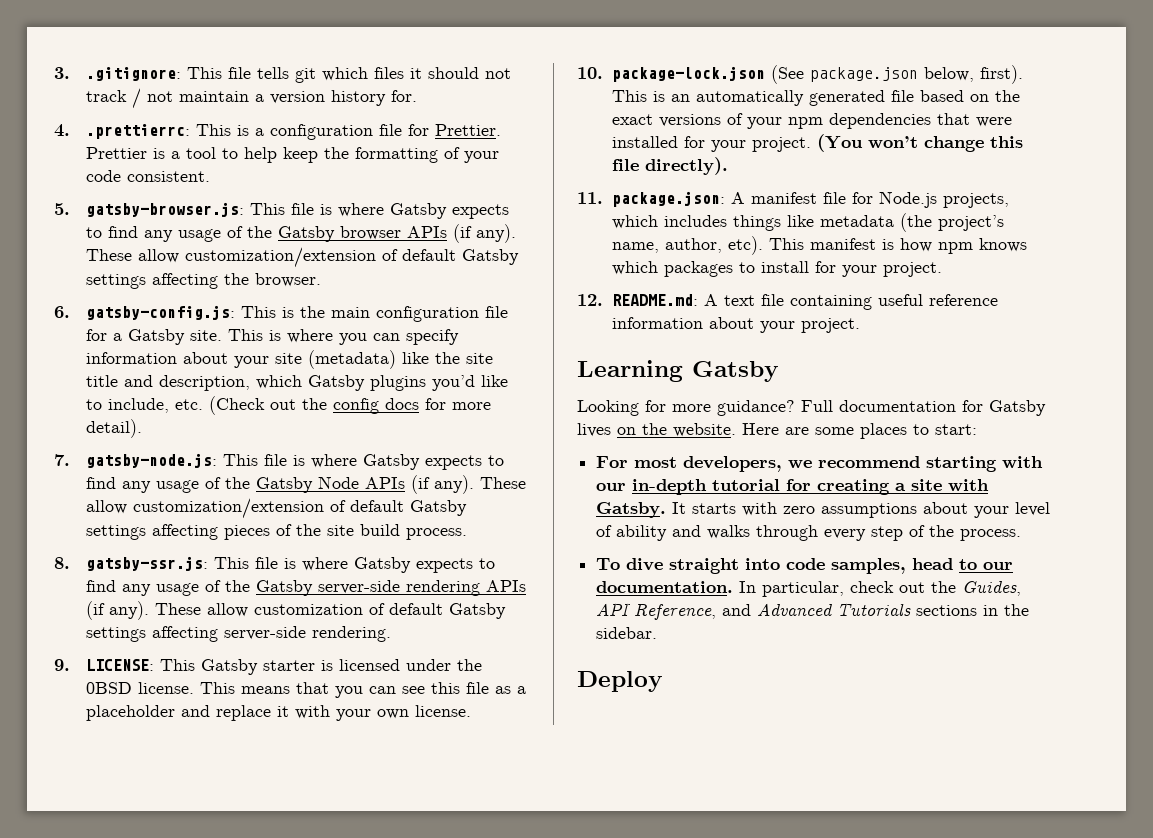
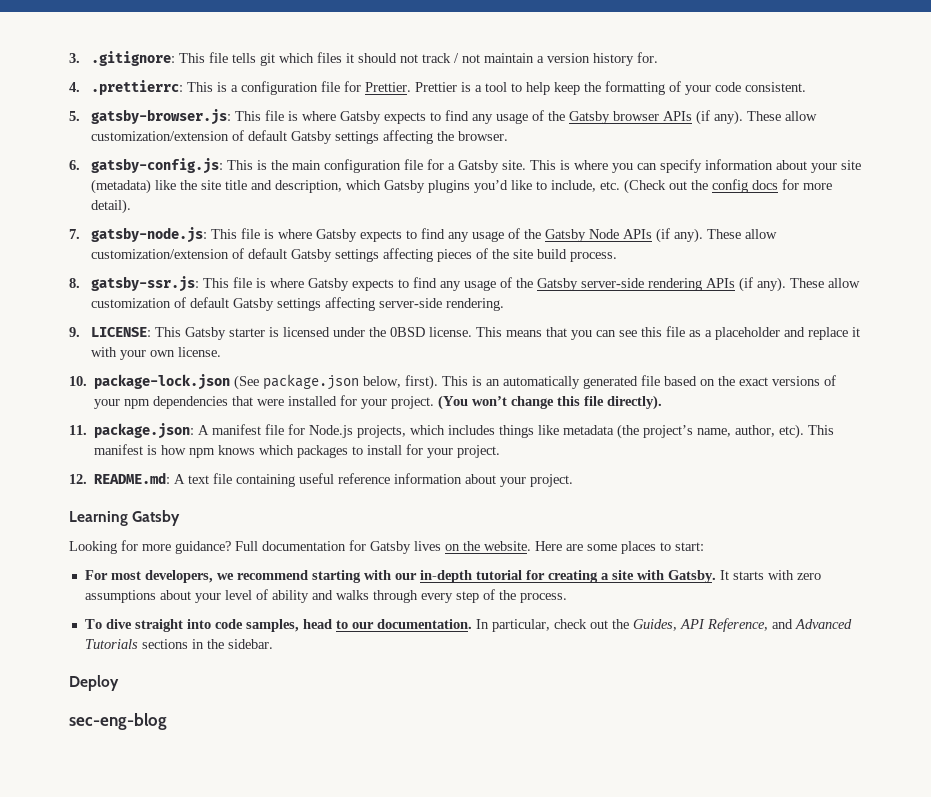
+ sec-eng-blog

